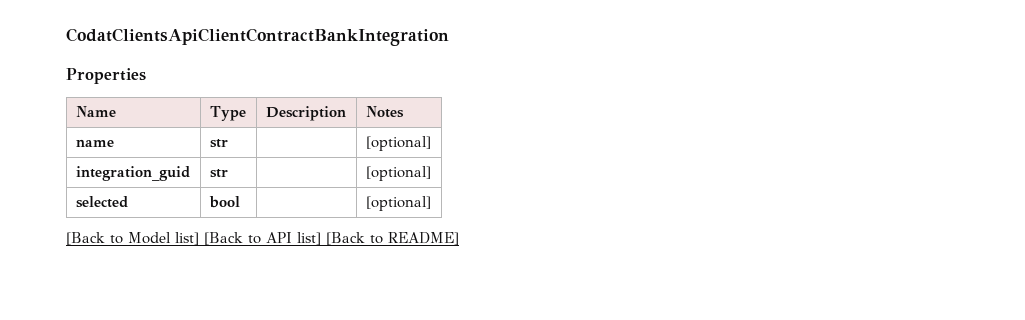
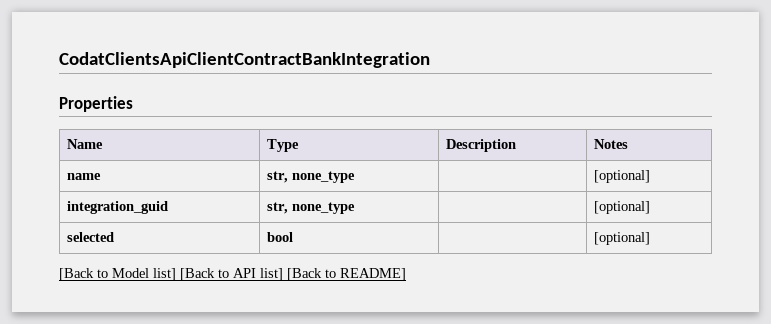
- name | str | | [optional]
+ name | str, none_type | | [optional]
- integration_guid | str | | [optional]
+ integration_guid | str, none_type | | [optional]

